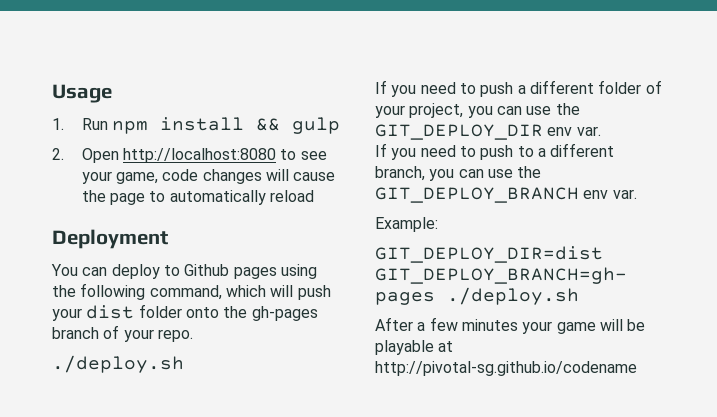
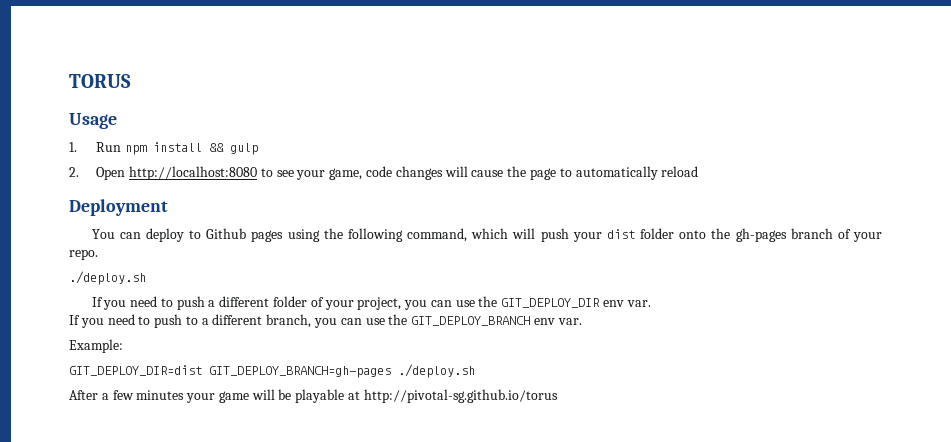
+ TORUS
- After a few minutes your game will be playable at http://pivotal-sg.github.io/codename
+ After a few minutes your game will be playable at http://pivotal-sg.github.io/torus

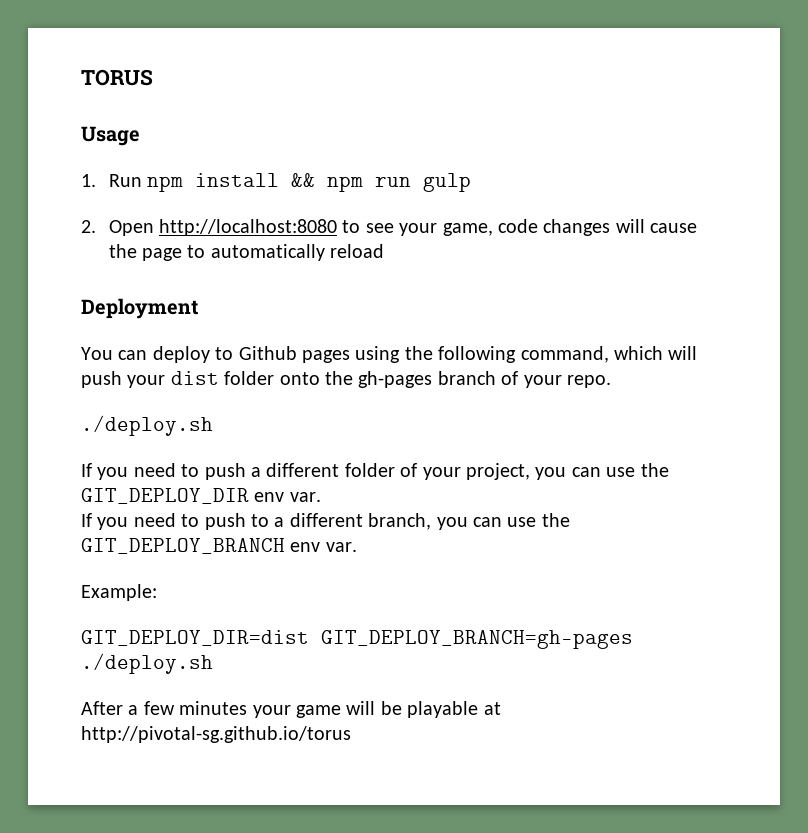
- 1. Run npm install && gulp
+ 1. Run npm install && npm run gulp

